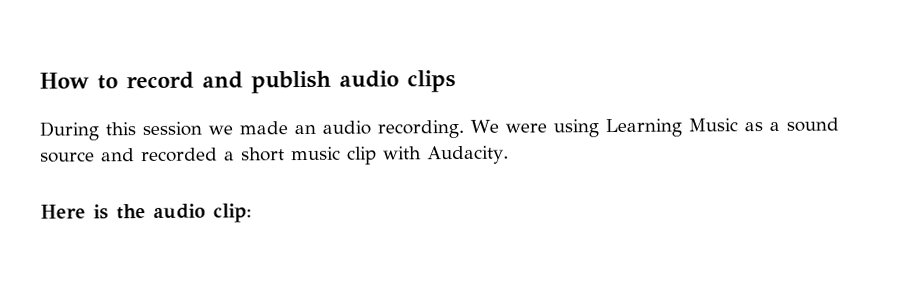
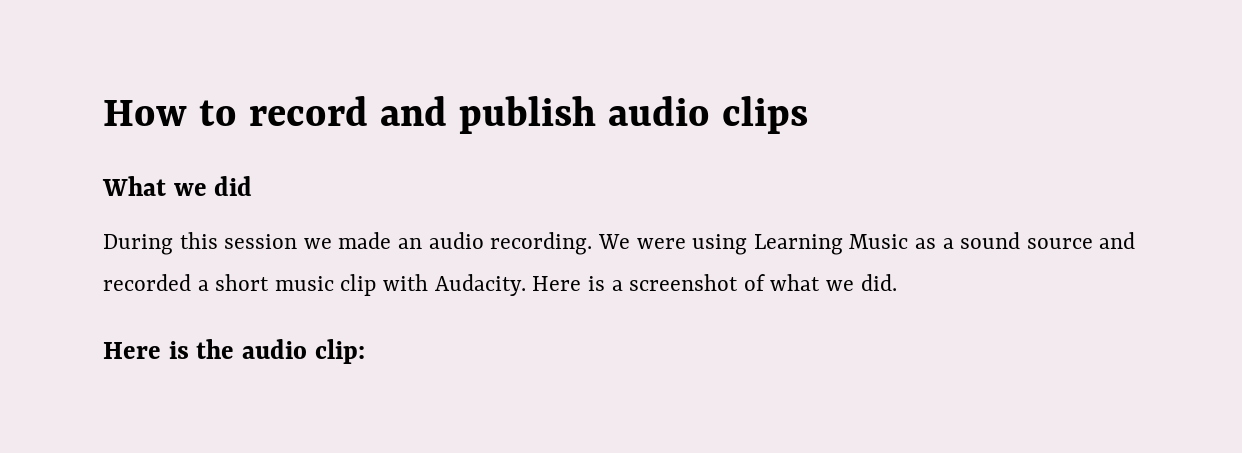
+ What we did
+ Here is a screenshot of what we did.

